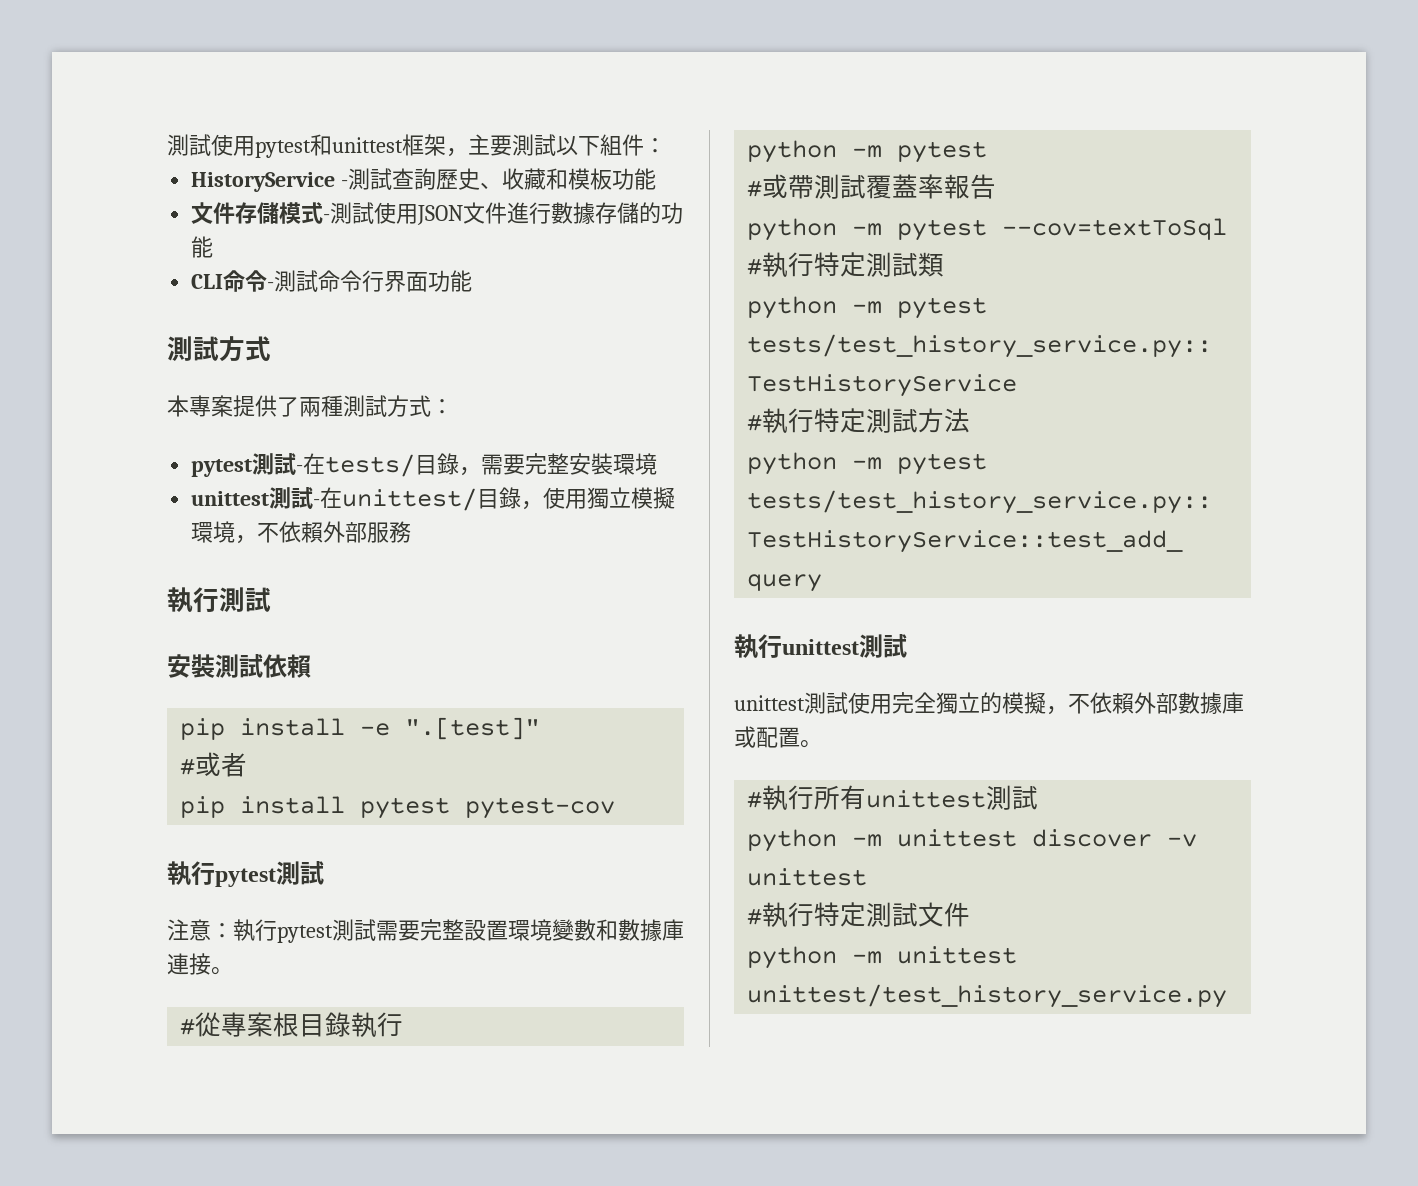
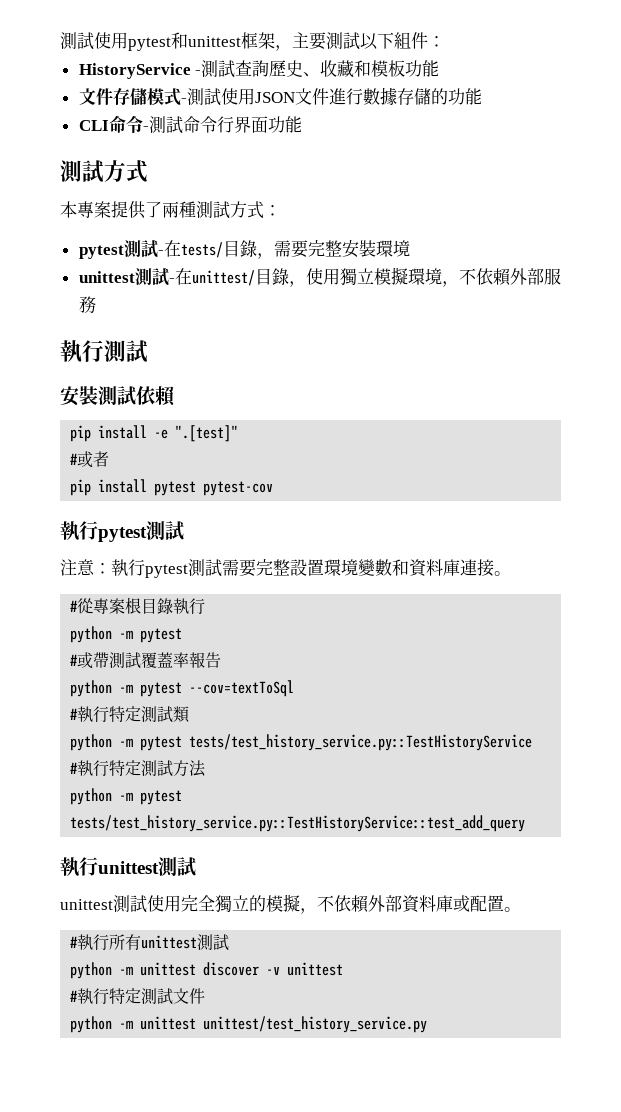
- 注意：執行pytest測試需要完整設置環境變數和數據庫連接。
+ 注意：執行pytest測試需要完整設置環境變數和資料庫連接。
- unittest測試使用完全獨立的模擬，不依賴外部數據庫或配置。
+ unittest測試使用完全獨立的模擬，不依賴外部資料庫或配置。

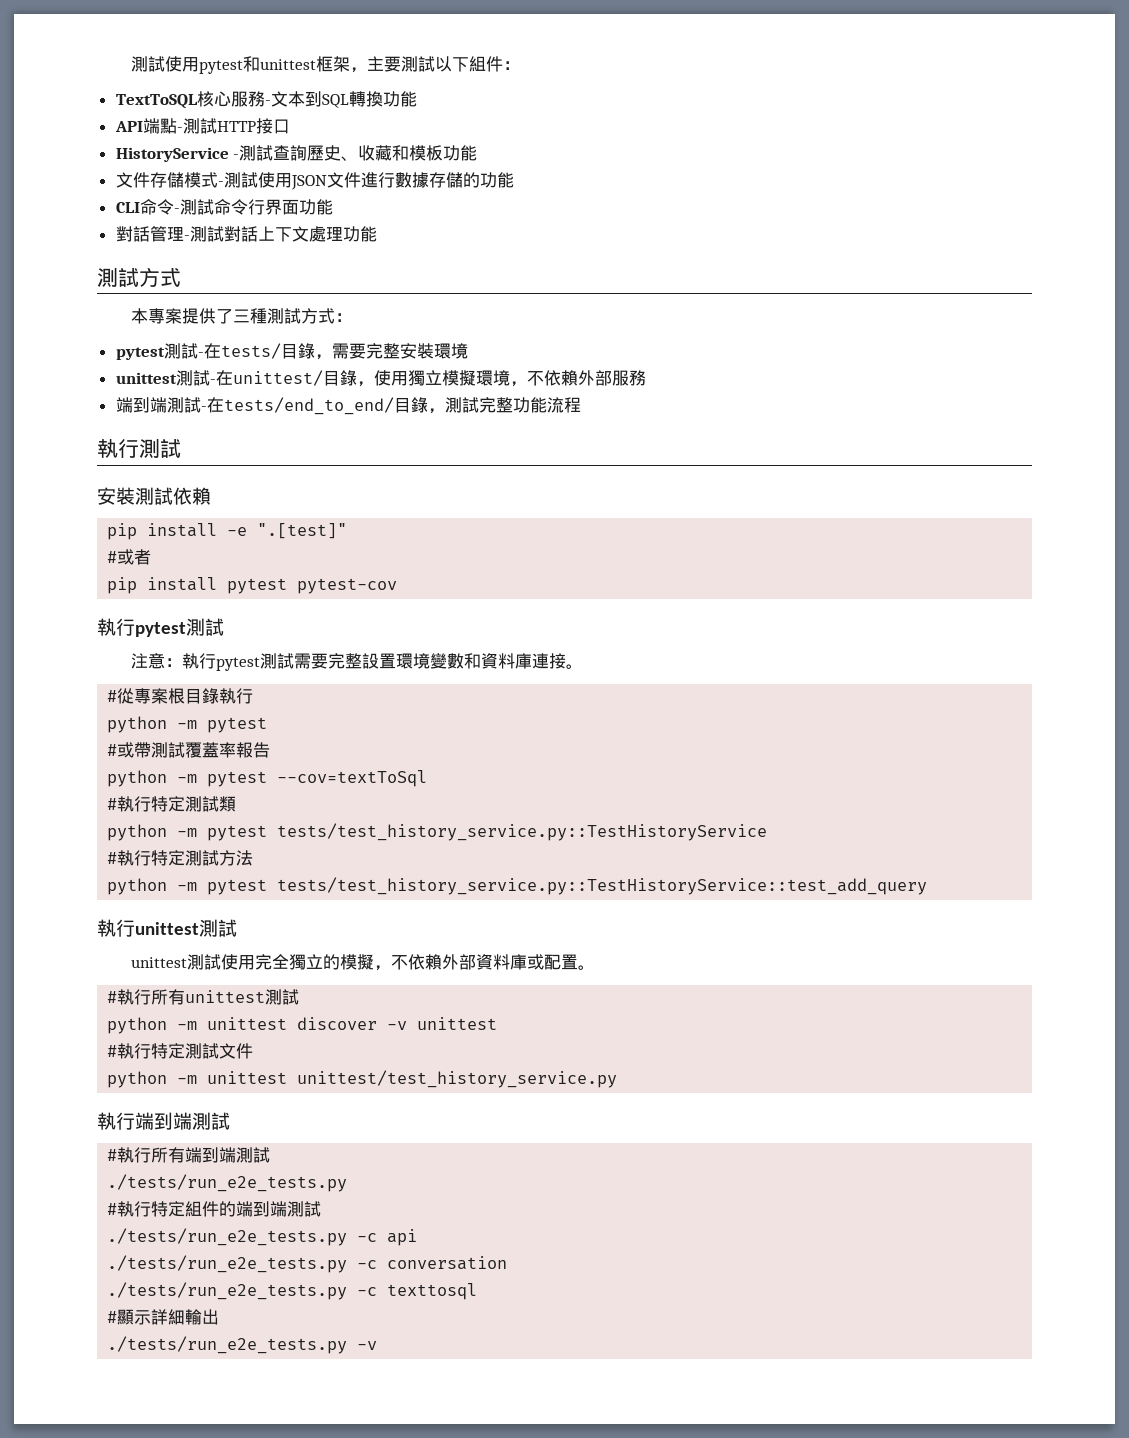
+ TextToSQL核心服務-文本到SQL轉換功能
+ API端點-測試HTTP接口
+ 對話管理-測試對話上下文處理功能
- 本專案提供了兩種測試方式：
+ 本專案提供了三種測試方式：
+ 端到端測試-在tests/end_to_end/目錄，測試完整功能流程
+ 執行端到端測試
+ #執行所有端到端測試
+ ./tests/run_e2e_tests.py
+ #執行特定組件的端到端測試
+ ./tests/run_e2e_tests.py -c api
+ ./tests/run_e2e_tests.py -c conversation
+ ./tests/run_e2e_tests.py -c texttosql
+ #顯示詳細輸出
+ ./tests/run_e2e_tests.py -v

